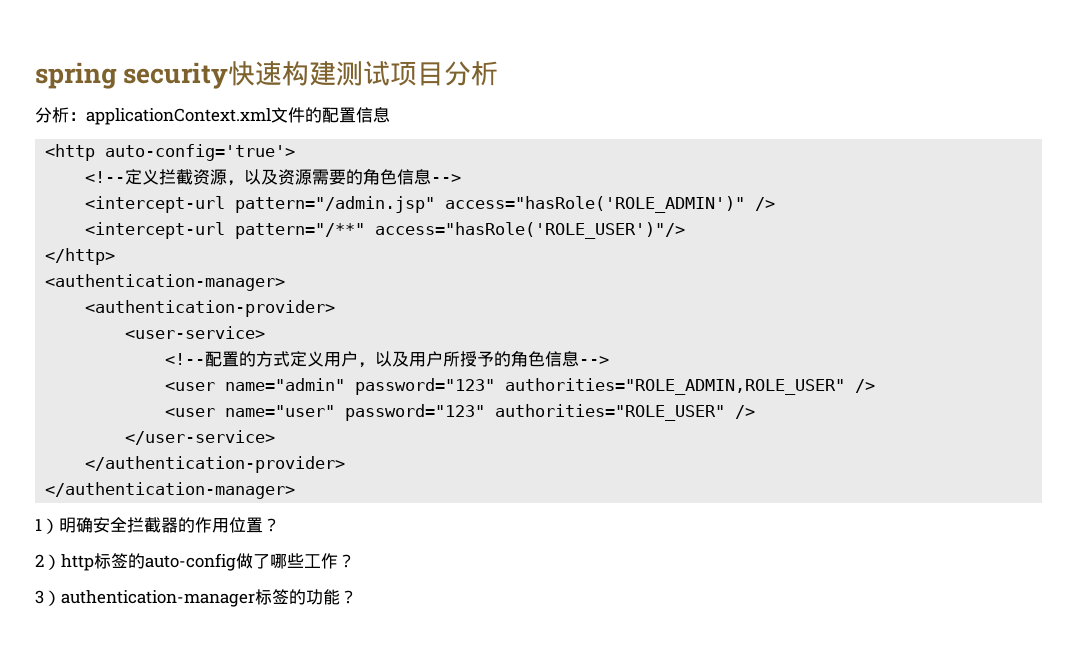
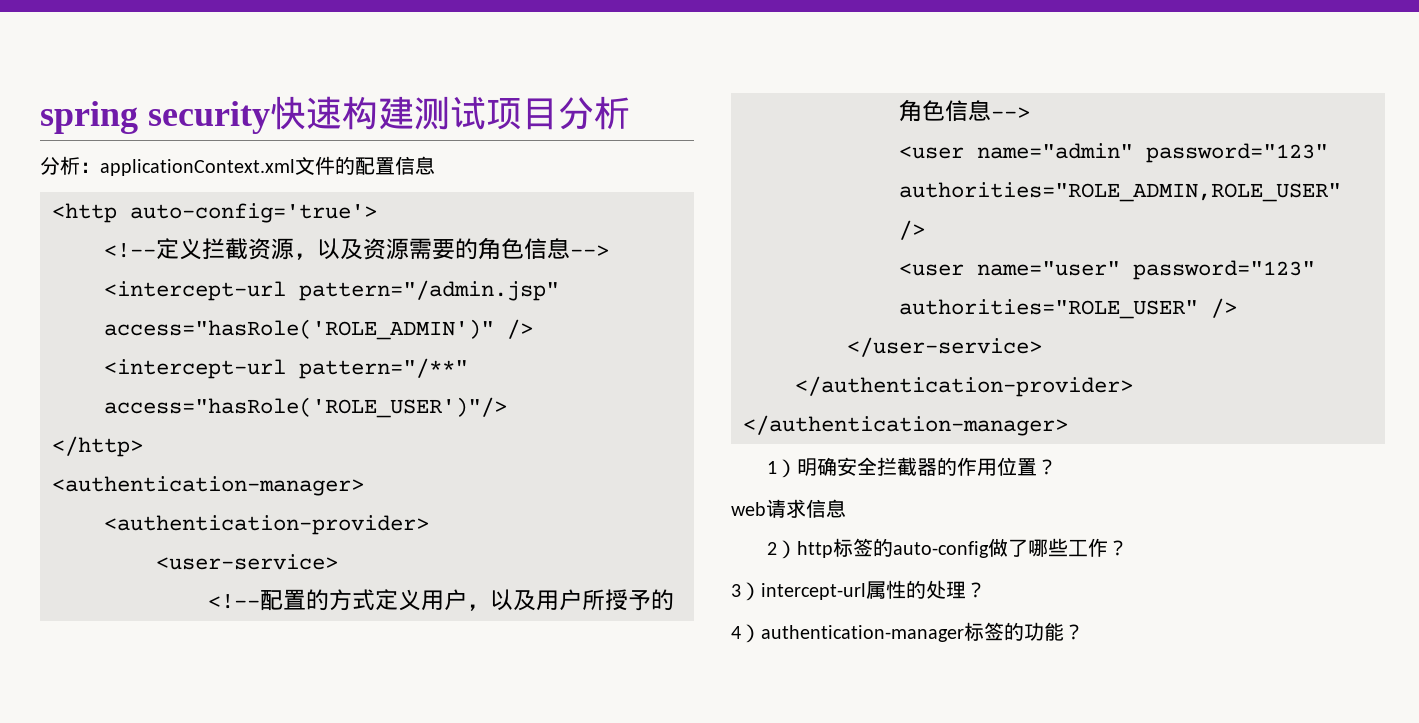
+ web请求信息
- 3）authentication-manager标签的功能？
+ 3）intercept-url属性的处理？
+ 4）authentication-manager标签的功能？

